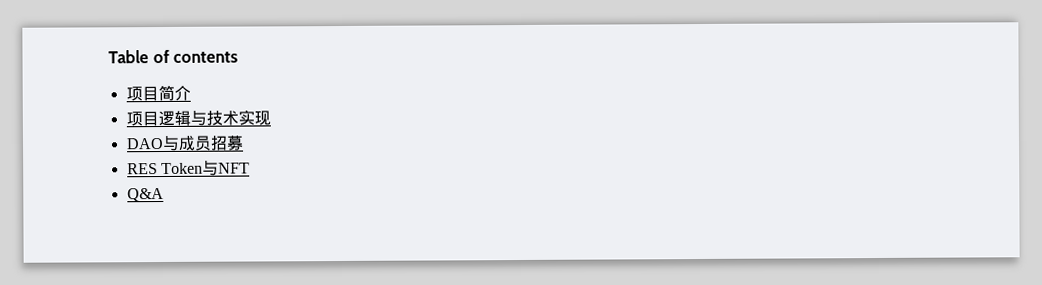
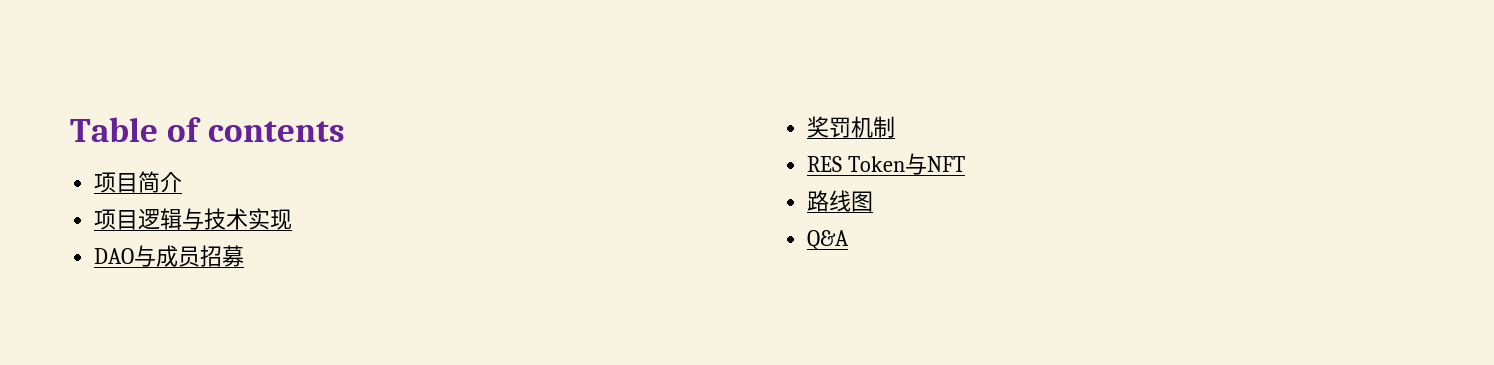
+ 奖罚机制
+ 路线图

